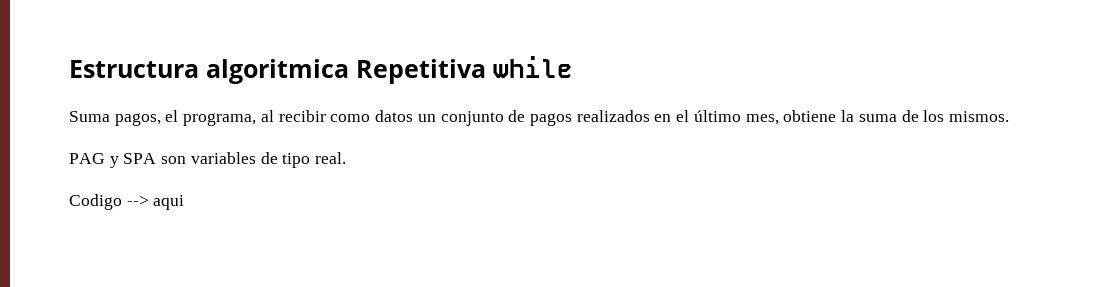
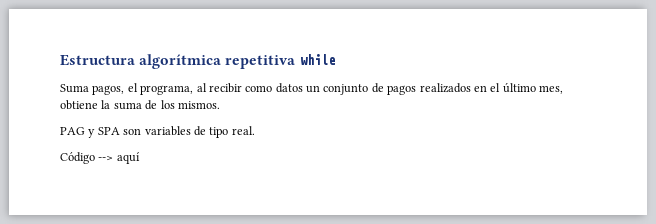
- Estructura algoritmica Repetitiva while
+ Estructura algorítmica repetitiva while
- Codigo --> aqui
+ Código --> aquí

